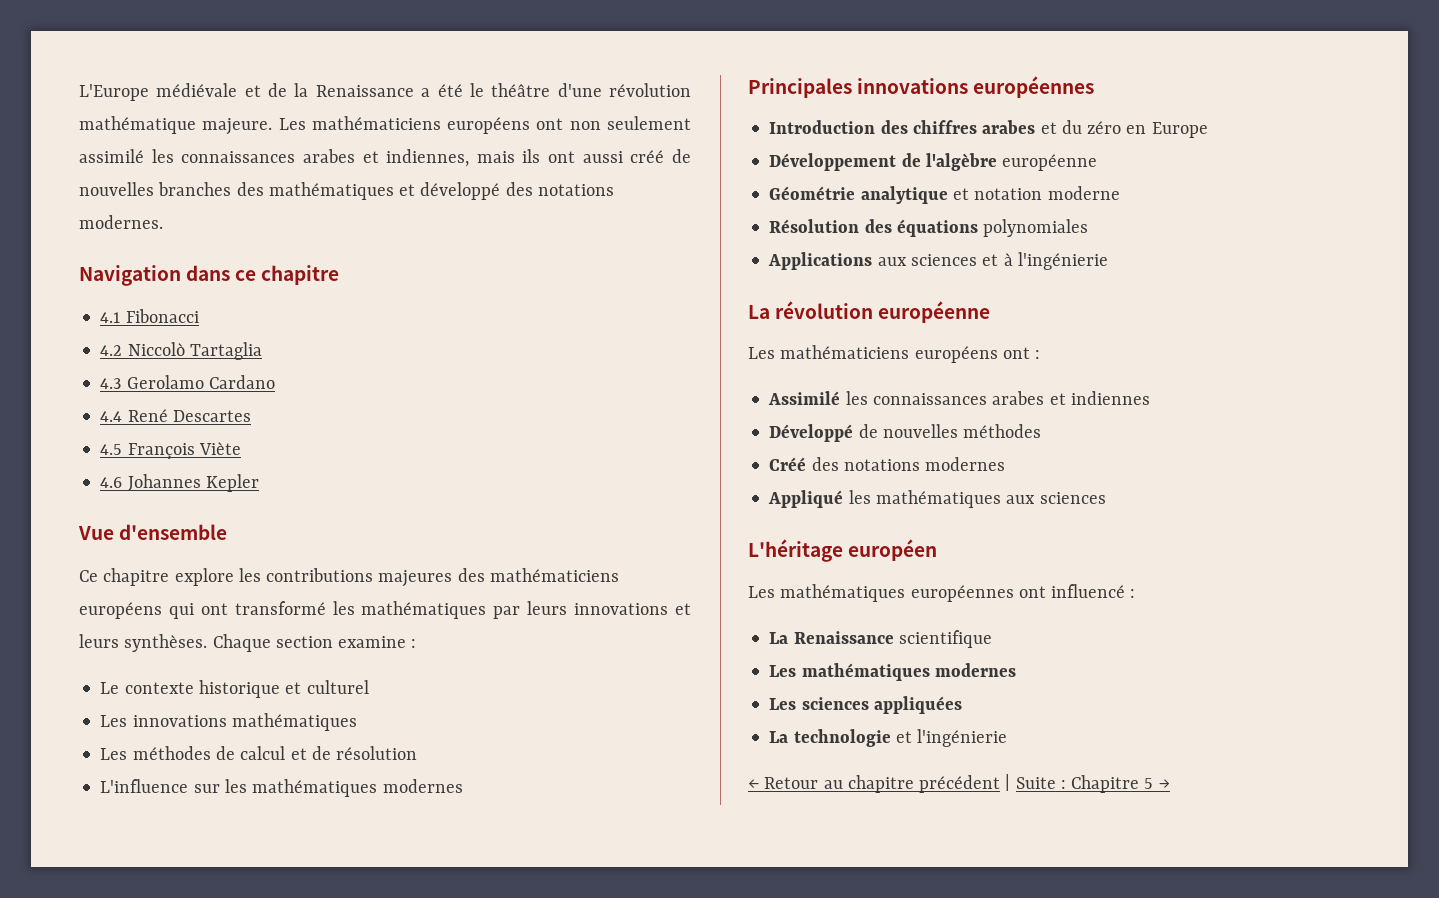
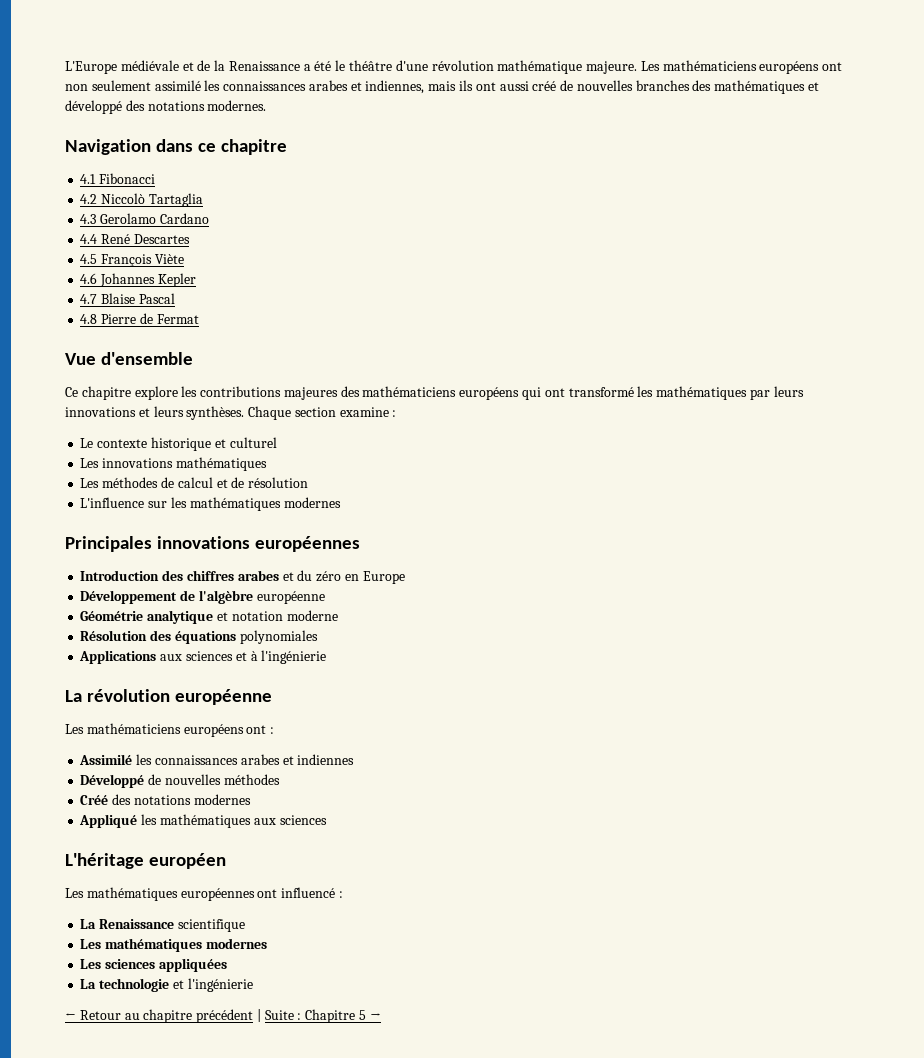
+ 4.7 Blaise Pascal
+ 4.8 Pierre de Fermat

